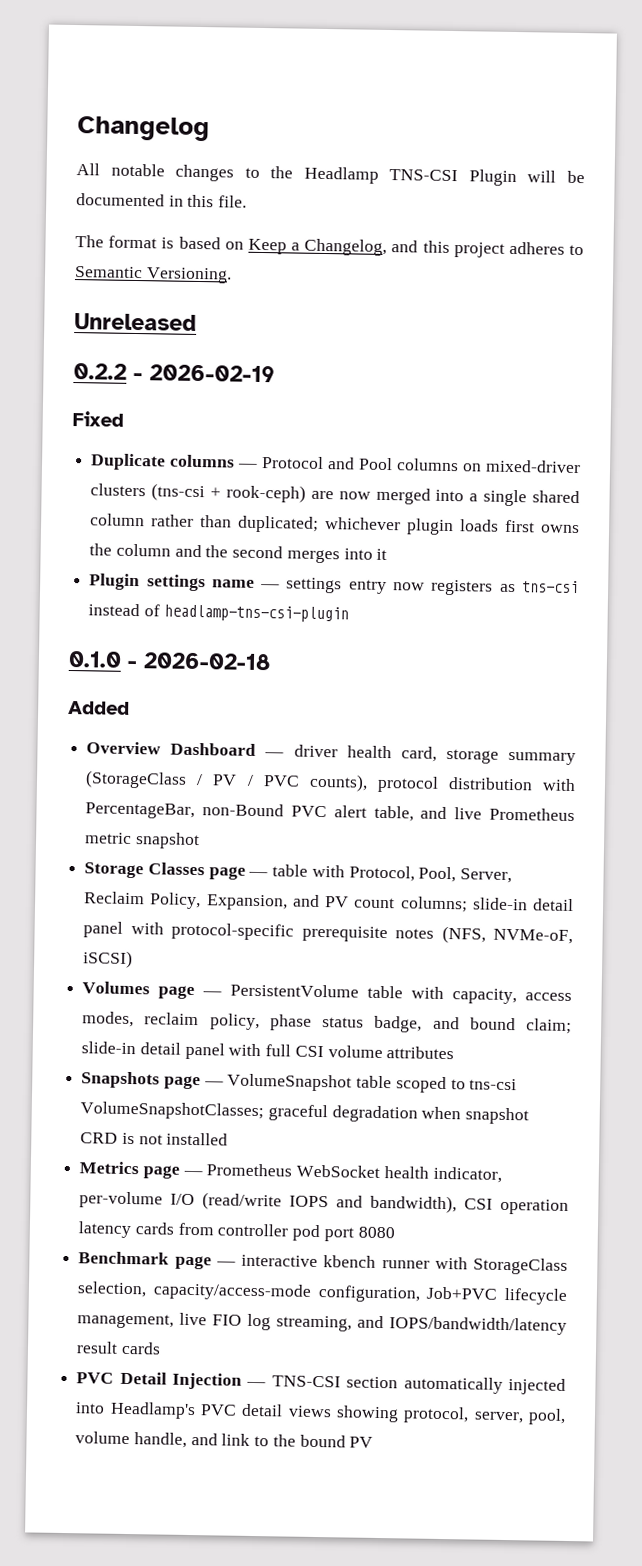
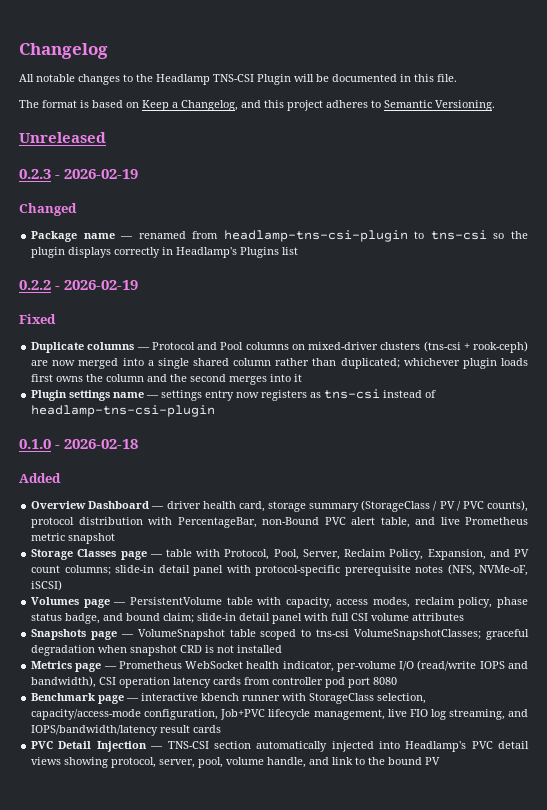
+ 0.2.3 - 2026-02-19
+ Changed
+ Package name — renamed from headlamp-tns-csi-plugin to tns-csi so the plugin displays correctly in Headlamp's Plugins list

